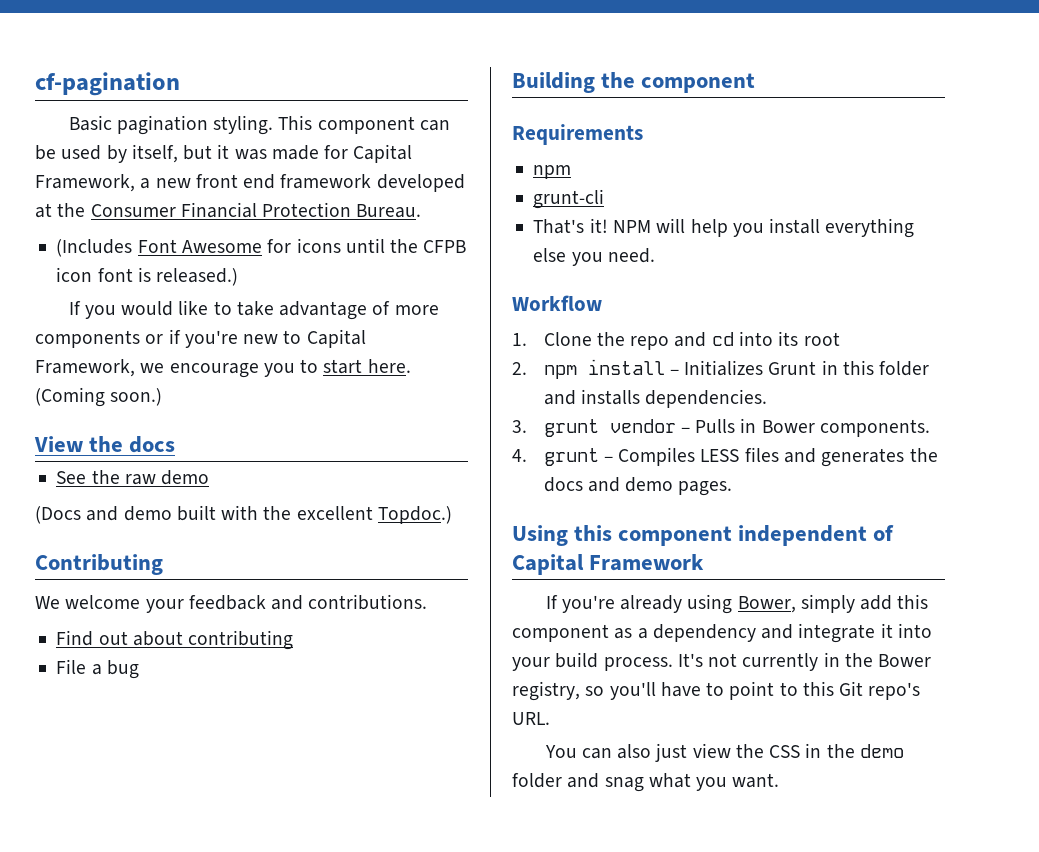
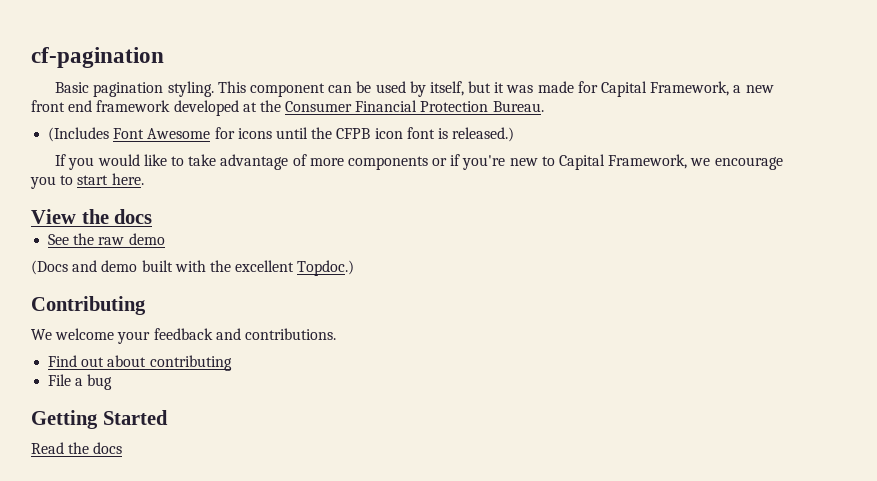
- (Coming soon.)
- Building the component
- Requirements
- npm
- grunt-cli
- That's it! NPM will help you install everything else you need.
- Workflow
- 1. Clone the repo and cd into its root
- 2. npm install – Initializes Grunt in this folder and installs dependencies.
- 3. grunt vendor – Pulls in Bower components.
- 4. grunt – Compiles LESS files and generates the docs and demo pages.
- Using this component independent of Capital Framework
- If you're already using Bower, simply add this component as a dependency and integrate it into your build process. It's not currently in the Bower registry, so you'll have to point to this Git repo's URL.
- You can also just view the CSS in the demo folder and snag what you want.
+ Getting Started
+ Read the docs

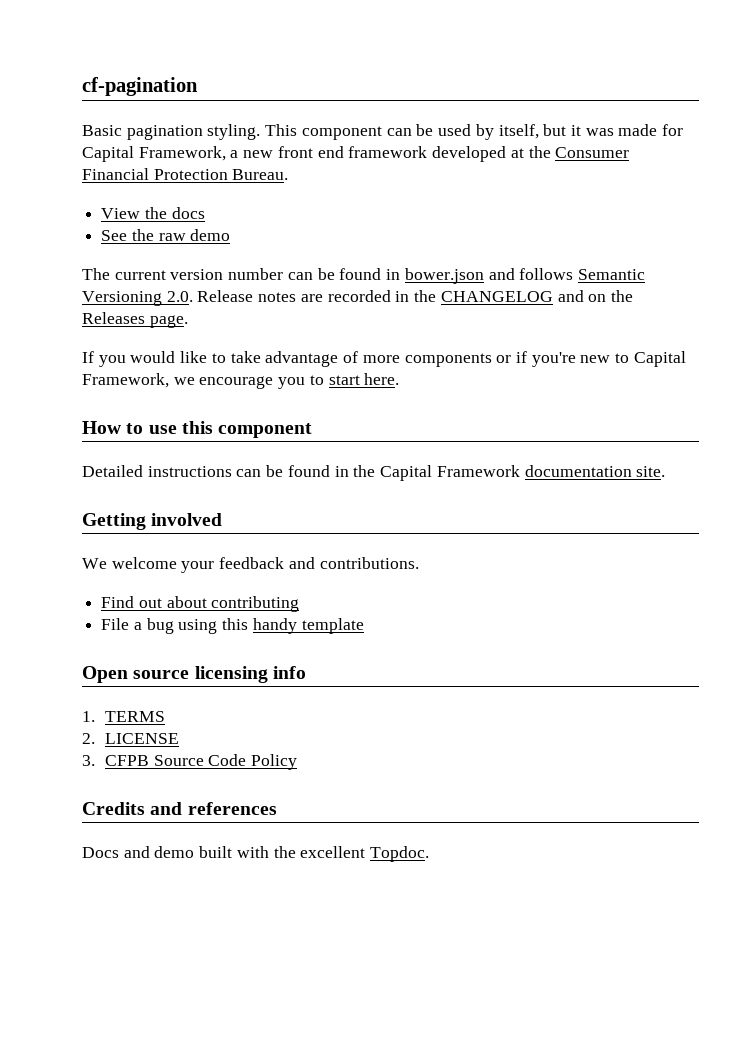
- (Includes Font Awesome for icons until the CFPB icon font is released.)
+ View the docs
+ See the raw demo
+ The current version number can be found in bower.json and follows Semantic Versioning 2.0. Release notes are recorded in the CHANGELOG and on the Releases page.
- View the docs
- See the raw demo
- (Docs and demo built with the excellent Topdoc.)
- Contributing
+ How to use this component
+ Detailed instructions can be found in the Capital Framework documentation site.
+ Getting involved
- File a bug
- Getting Started
- Read the docs
+ File a bug using this handy template
+ Open source licensing info
+ 1. TERMS
+ 2. LICENSE
+ 3. CFPB Source Code Policy
+ Credits and references
+ Docs and demo built with the excellent Topdoc.

